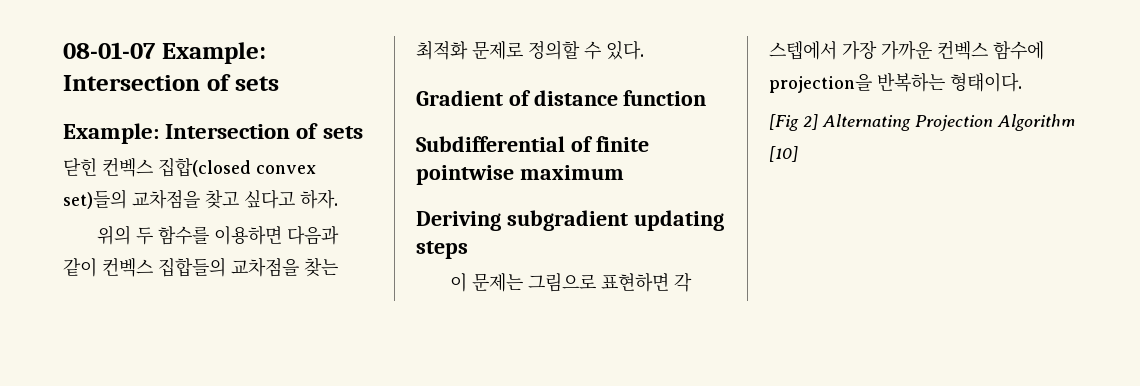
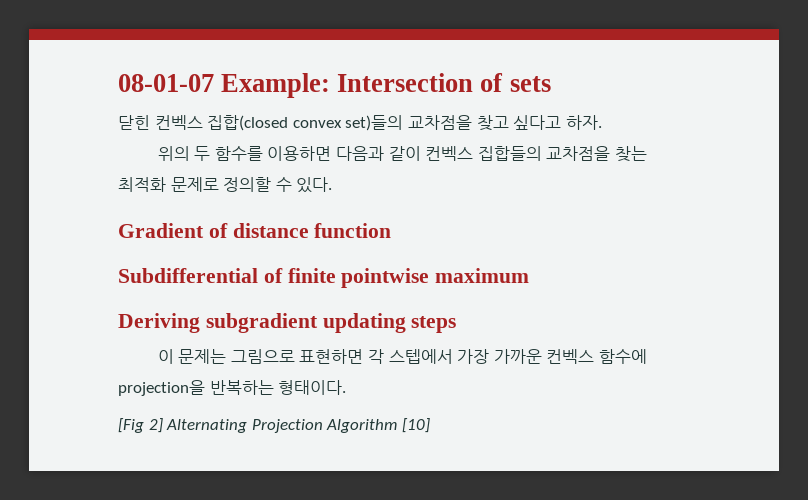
  08-01-07 Example: Intersection of sets
- Example: Intersection of sets

